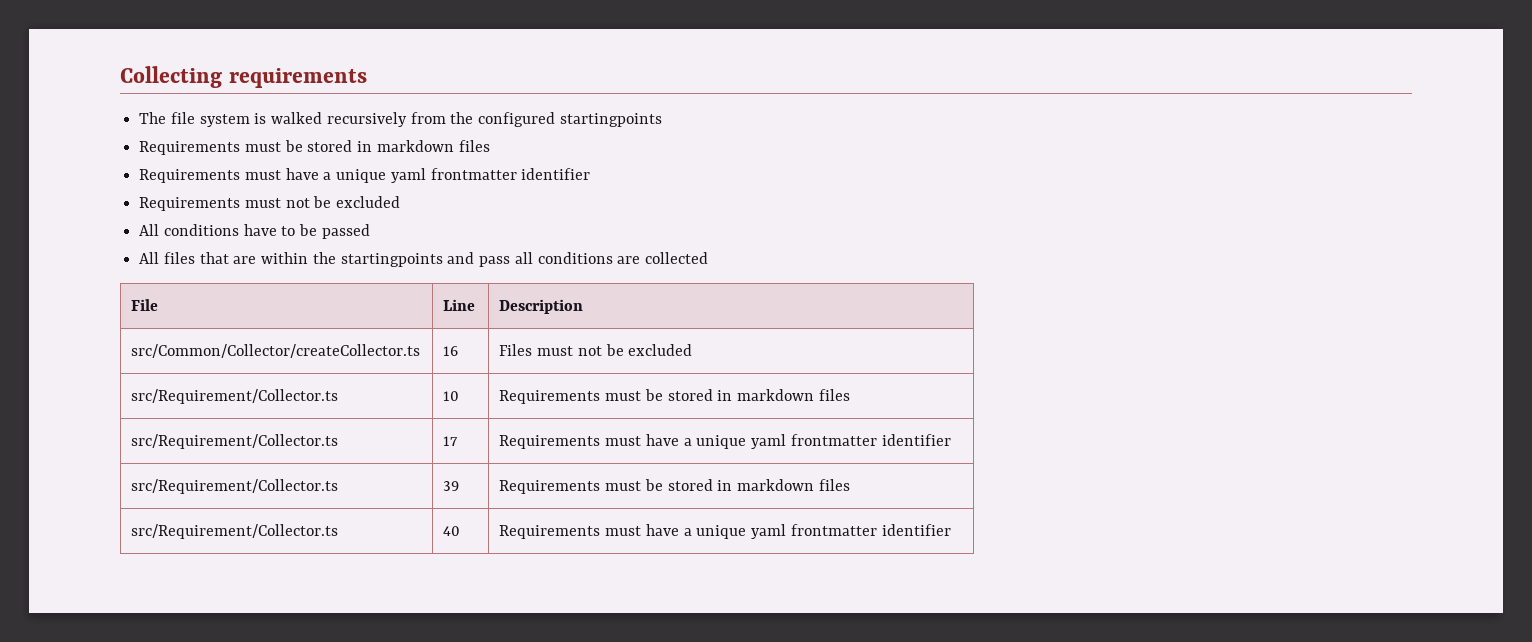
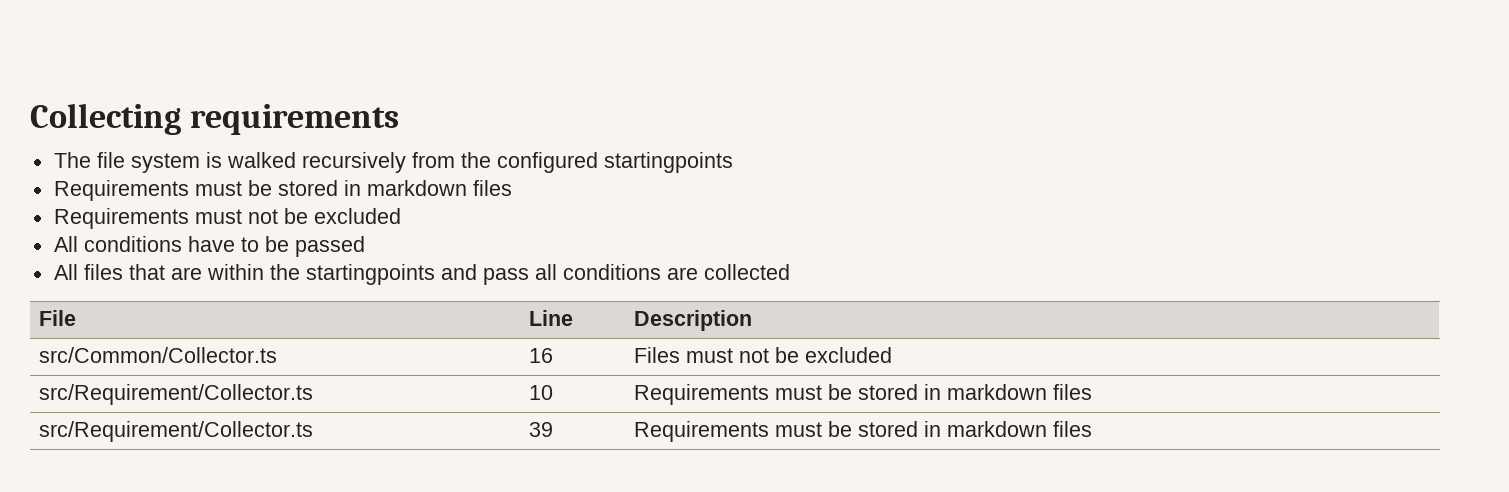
  The file system is walked recursively from the configured startingpoints
  Requirements must be stored in markdown files
- Requirements must have a unique yaml frontmatter identifier
- src/Common/Collector/createCollector.ts | 16 | Files must not be excluded
+ src/Common/Collector.ts | 16 | Files must not be excluded
- src/Requirement/Collector.ts | 17 | Requirements must have a unique yaml frontmatter identifier
- src/Requirement/Collector.ts | 40 | Requirements must have a unique yaml frontmatter identifier

